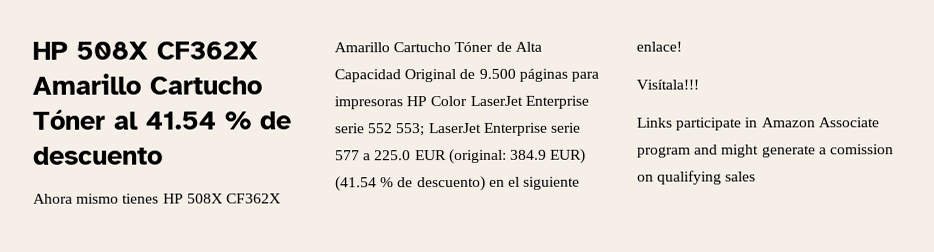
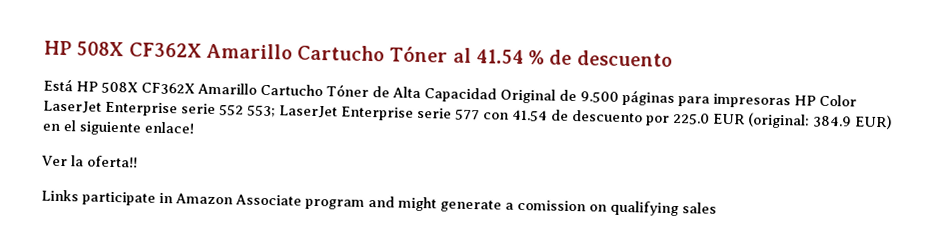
- Ahora mismo tienes HP 508X CF362X Amarillo Cartucho Tóner de Alta Capacidad Original de 9.500 páginas para impresoras HP Color LaserJet Enterprise serie 552 553; LaserJet Enterprise serie 577 a 225.0 EUR (original: 384.9 EUR) (41.54 % de descuento) en el siguiente enlace!
+ Está HP 508X CF362X Amarillo Cartucho Tóner de Alta Capacidad Original de 9.500 páginas para impresoras HP Color LaserJet Enterprise serie 552 553; LaserJet Enterprise serie 577 con 41.54 de descuento por 225.0 EUR (original: 384.9 EUR) en el siguiente enlace!
- Visítala!!!
+ Ver la oferta!!

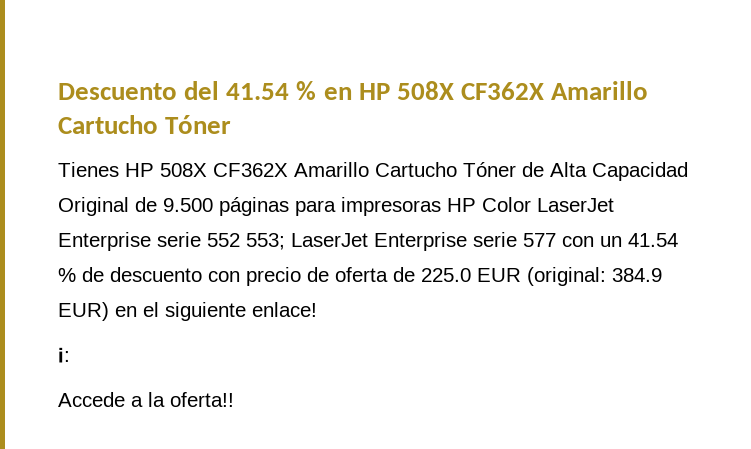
- HP 508X CF362X Amarillo Cartucho Tóner al 41.54 % de descuento
- Está HP 508X CF362X Amarillo Cartucho Tóner de Alta Capacidad Original de 9.500 páginas para impresoras HP Color LaserJet Enterprise serie 552 553; LaserJet Enterprise serie 577 con 41.54 de descuento por 225.0 EUR (original: 384.9 EUR) en el siguiente enlace!
+ Descuento del 41.54 % en HP 508X CF362X Amarillo Cartucho Tóner
+ Tienes HP 508X CF362X Amarillo Cartucho Tóner de Alta Capacidad Original de 9.500 páginas para impresoras HP Color LaserJet Enterprise serie 552 553; LaserJet Enterprise serie 577 con un 41.54 % de descuento con precio de oferta de 225.0 EUR (original: 384.9 EUR) en el siguiente enlace!
- Ver la oferta!!
+ ℹ:
+ Accede a la oferta!!
- Links participate in Amazon Associate program and might generate a comission on qualifying sales

